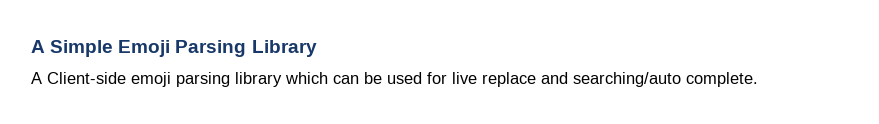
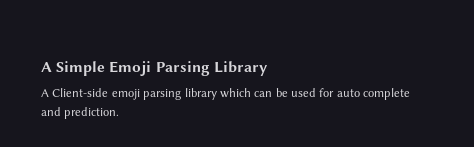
- A Client-side emoji parsing library which can be used for live replace and searching/auto complete.
+ A Client-side emoji parsing library which can be used for auto complete and prediction.

